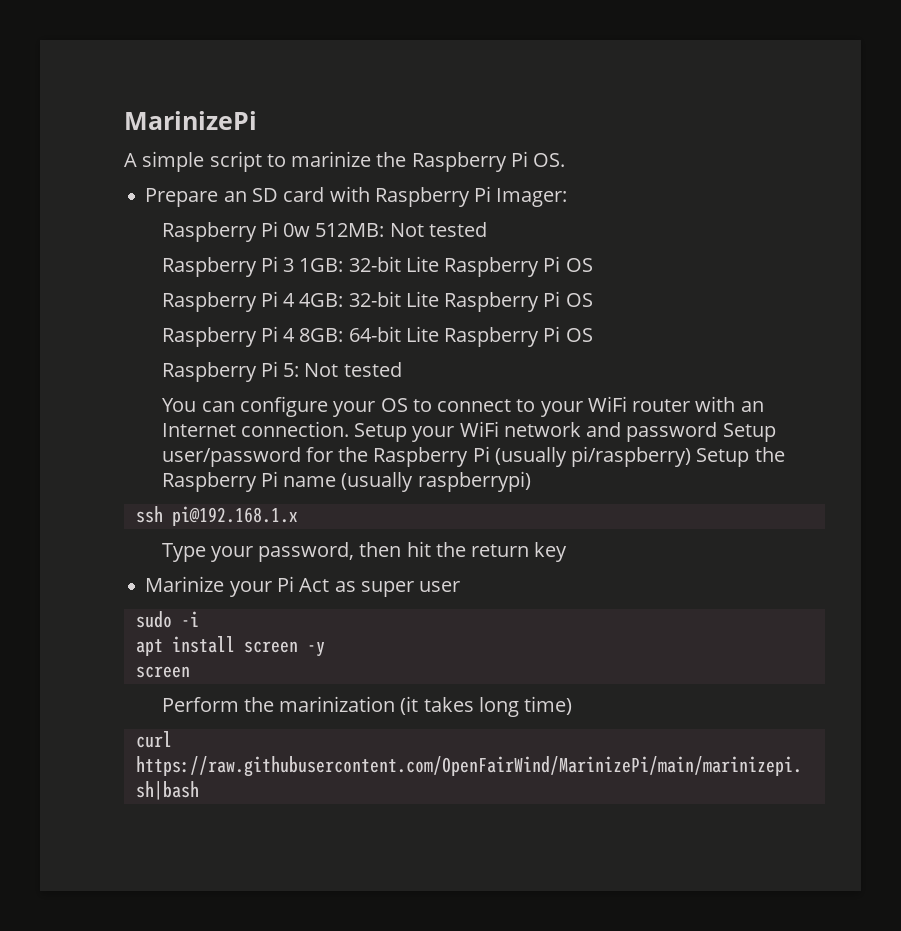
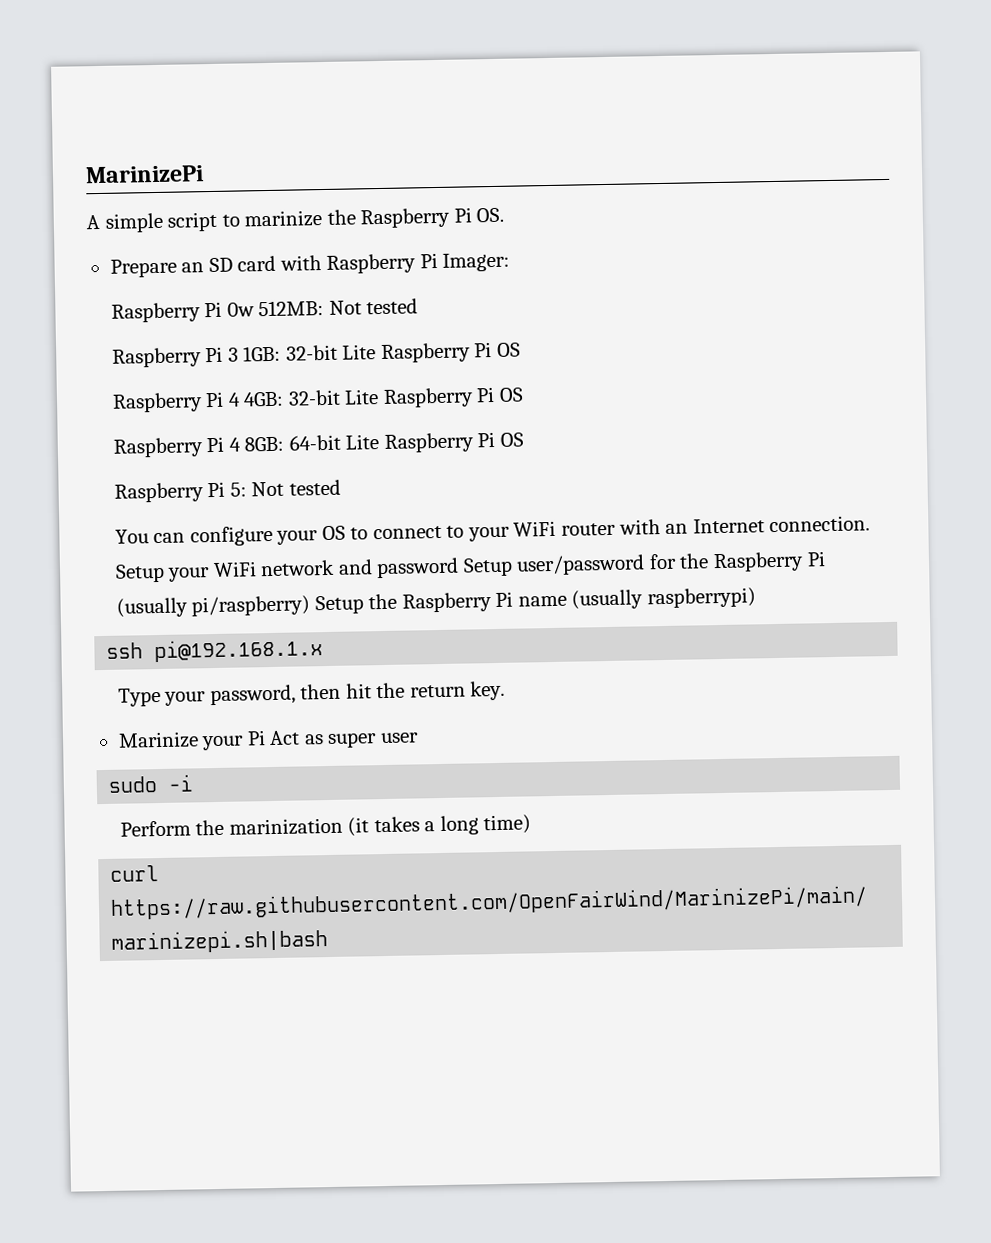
- Type your password, then hit the return key
+ Type your password, then hit the return key.
- apt install screen -y
- screen
- Perform the marinization (it takes long time)
+ Perform the marinization (it takes a long time)

